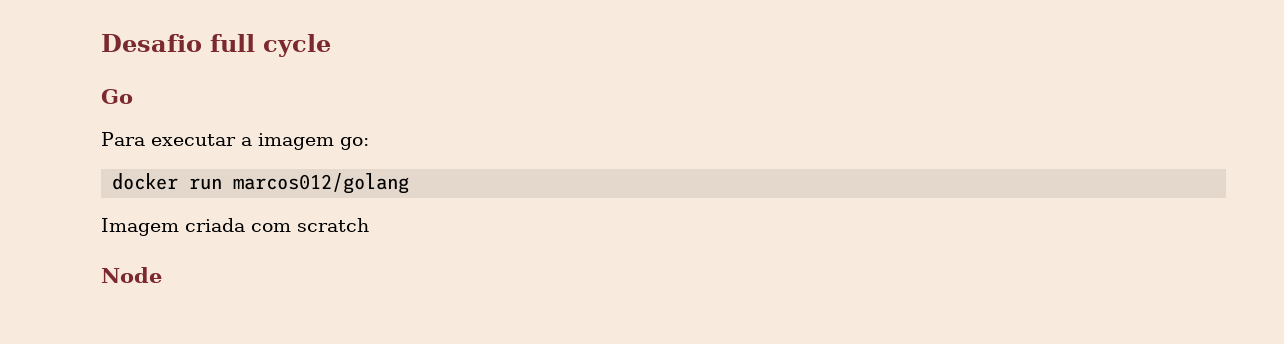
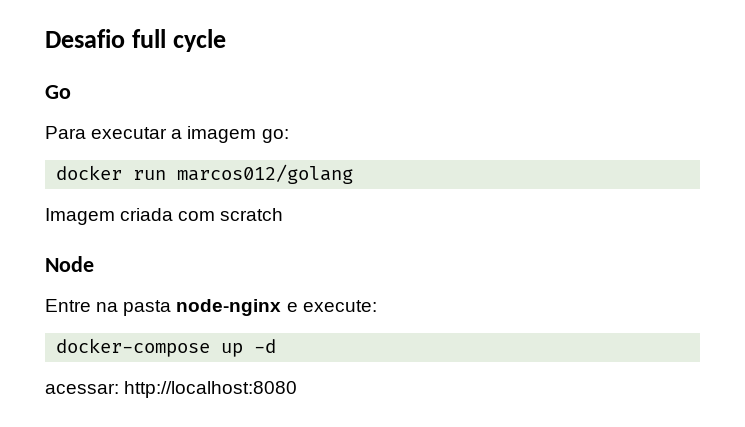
+ Entre na pasta node-nginx e execute:
+ docker-compose up -d
+ acessar: http://localhost:8080

